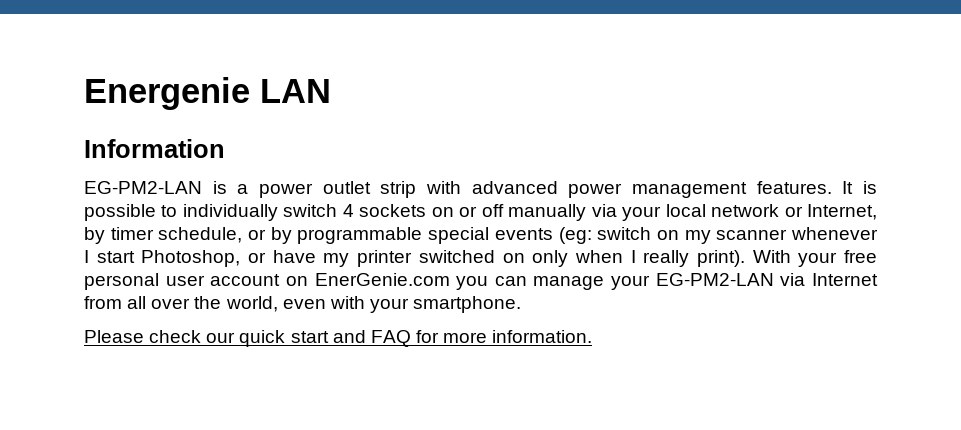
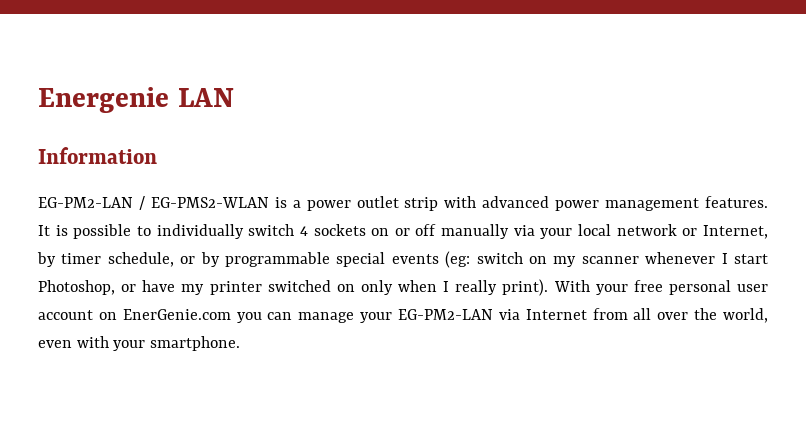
- EG-PM2-LAN is a power outlet strip with advanced power management features.
+ EG-PM2-LAN / EG-PMS2-WLAN is a power outlet strip with advanced power management features.
- Please check our quick start and FAQ for more information.

